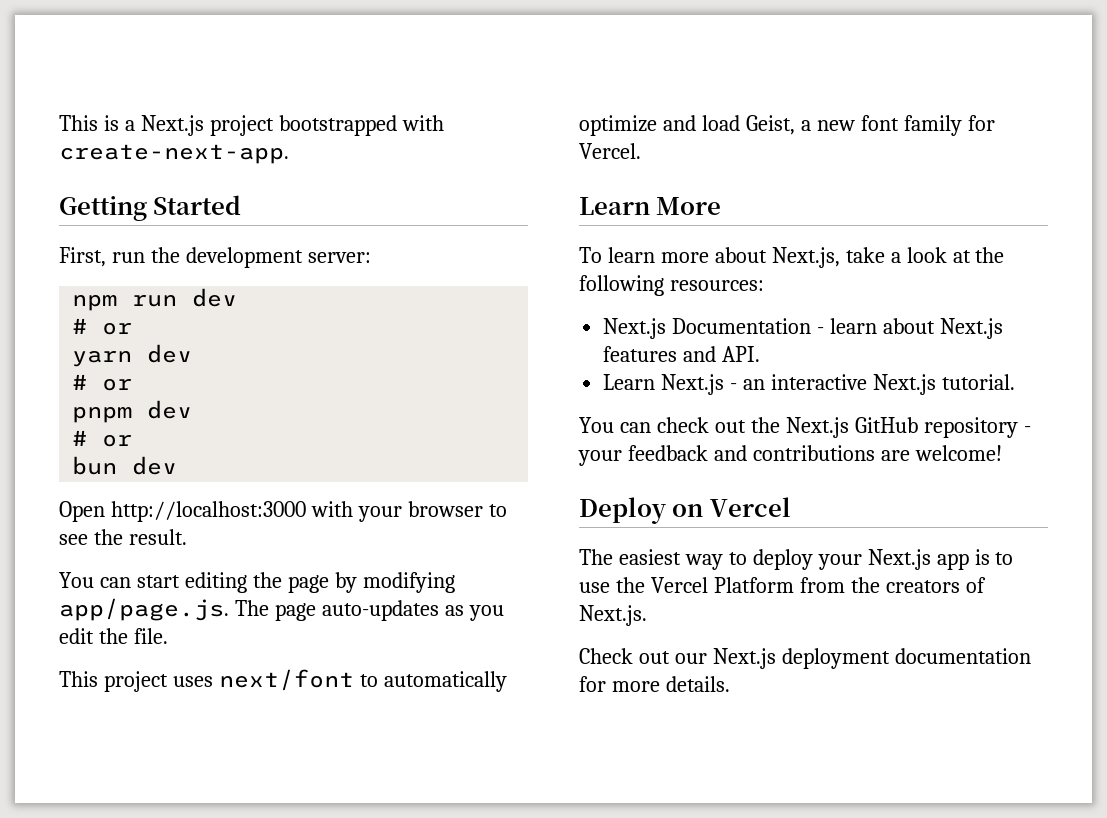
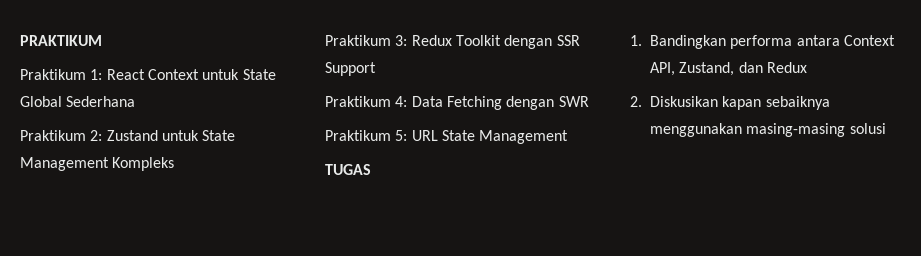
- This is a Next.js project bootstrapped with create-next-app.
- Getting Started
- First, run the development server:
- npm run dev
- # or
- yarn dev
- # or
- pnpm dev
- # or
- bun dev
- Open http://localhost:3000 with your browser to see the result.
- You can start editing the page by modifying app/page.js. The page auto-updates as you edit the file.
- This project uses next/font to automatically optimize and load Geist, a new font family for Vercel.
- Learn More
- To learn more about Next.js, take a look at the following resources:
- Next.js Documentation - learn about Next.js features and API.
- Learn Next.js - an interactive Next.js tutorial.
- You can check out the Next.js GitHub repository - your feedback and contributions are welcome!
- Deploy on Vercel
- The easiest way to deploy your Next.js app is to use the Vercel Platform from the creators of Next.js.
- Check out our Next.js deployment documentation for more details.
+ PRAKTIKUM
+ Praktikum 1: React Context untuk State Global Sederhana
+ Praktikum 2: Zustand untuk State Management Kompleks
+ Praktikum 3: Redux Toolkit dengan SSR Support
+ Praktikum 4: Data Fetching dengan SWR
+ Praktikum 5: URL State Management
+ TUGAS
+ 1. Bandingkan performa antara Context API, Zustand, dan Redux
+ 2. Diskusikan kapan sebaiknya menggunakan masing-masing solusi

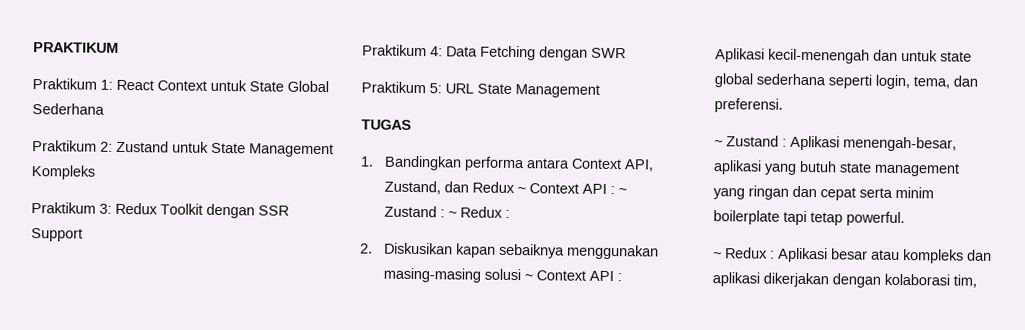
- 1. Bandingkan performa antara Context API, Zustand, dan Redux
+ 1. Bandingkan performa antara Context API, Zustand, dan Redux ~ Context API : ~ Zustand : ~ Redux :
- 2. Diskusikan kapan sebaiknya menggunakan masing-masing solusi
+ 2. Diskusikan kapan sebaiknya menggunakan masing-masing solusi ~ Context API : Aplikasi kecil-menengah dan untuk state global sederhana seperti login, tema, dan preferensi.
+ ~ Zustand : Aplikasi menengah-besar, aplikasi yang butuh state management yang ringan dan cepat serta minim boilerplate tapi tetap powerful.
+ ~ Redux : Aplikasi besar atau kompleks dan aplikasi dikerjakan dengan kolaborasi tim,

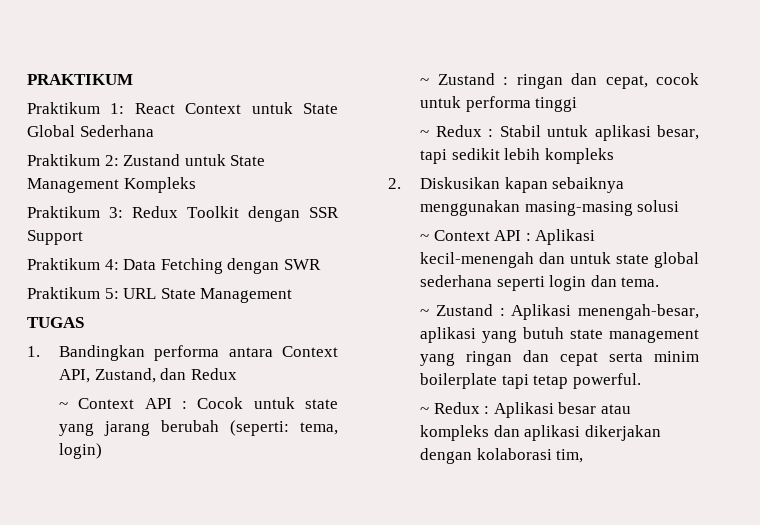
- 1. Bandingkan performa antara Context API, Zustand, dan Redux ~ Context API : ~ Zustand : ~ Redux :
+ 1. Bandingkan performa antara Context API, Zustand, dan Redux
+ ~ Context API : Cocok untuk state yang jarang berubah (seperti: tema, login)
+ ~ Zustand : ringan dan cepat, cocok untuk performa tinggi
+ ~ Redux : Stabil untuk aplikasi besar, tapi sedikit lebih kompleks
- 2. Diskusikan kapan sebaiknya menggunakan masing-masing solusi ~ Context API : Aplikasi kecil-menengah dan untuk state global sederhana seperti login, tema, dan preferensi.
+ 2. Diskusikan kapan sebaiknya menggunakan masing-masing solusi
+ ~ Context API : Aplikasi kecil-menengah dan untuk state global sederhana seperti login dan tema.

